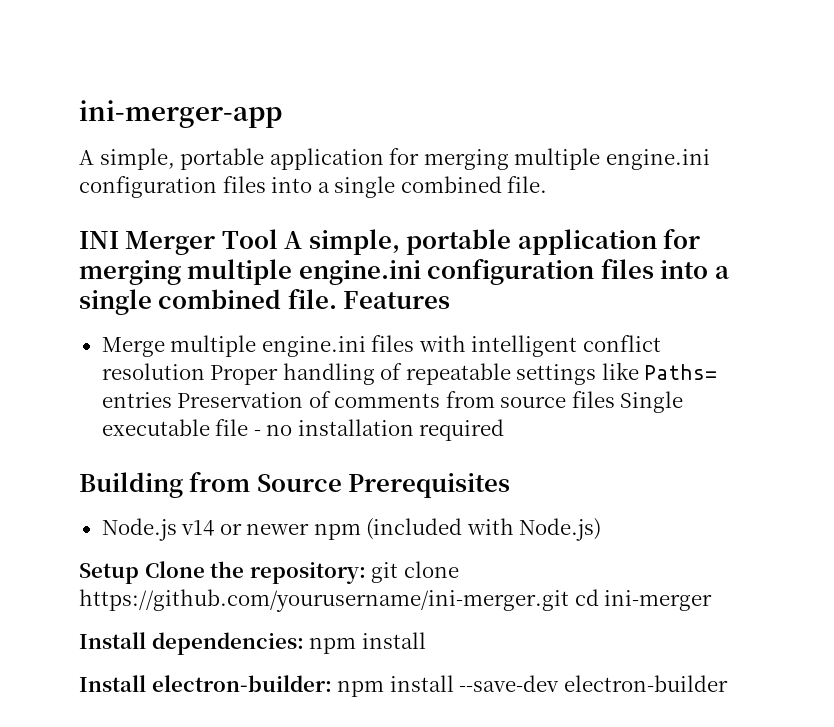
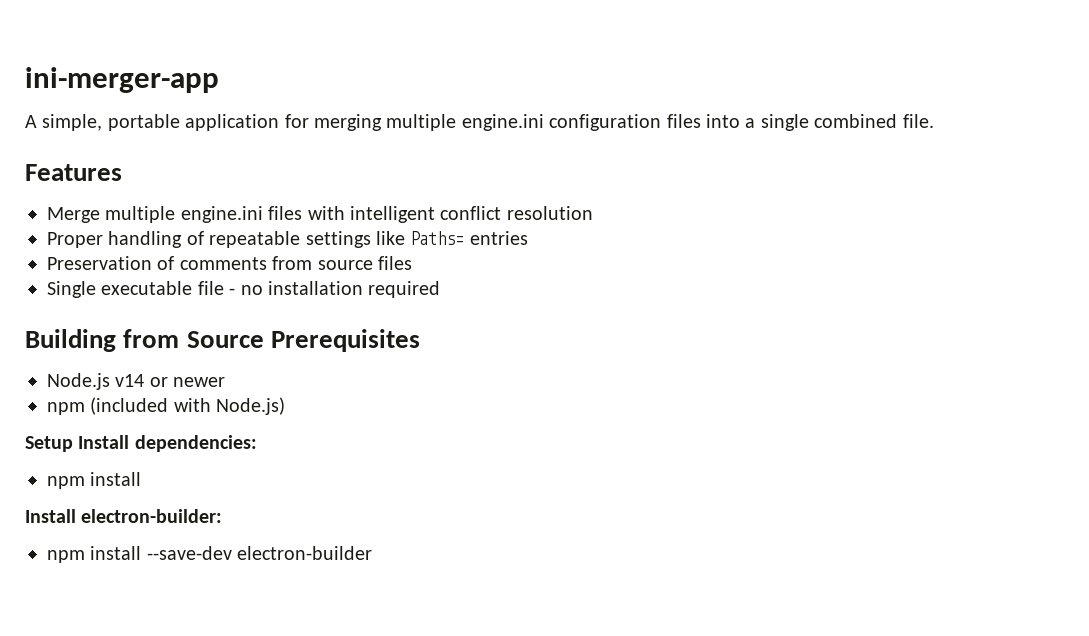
- INI Merger Tool A simple, portable application for merging multiple engine.ini configuration files into a single combined file.
- Merge multiple engine.ini files with intelligent conflict resolution Proper handling of repeatable settings like Paths= entries Preservation of comments from source files Single executable file - no installation required
+ Merge multiple engine.ini files with intelligent conflict resolution
+ Proper handling of repeatable settings like Paths= entries
+ Preservation of comments from source files
+ Single executable file - no installation required
- Node.js v14 or newer npm (included with Node.js)
+ Node.js v14 or newer
+ npm (included with Node.js)
- Setup Clone the repository: git clone https://github.com/yourusername/ini-merger.git cd ini-merger
- Install dependencies: npm install
+ Setup Install dependencies:
+ npm install
- Install electron-builder: npm install --save-dev electron-builder
+ Install electron-builder:
+ npm install --save-dev electron-builder

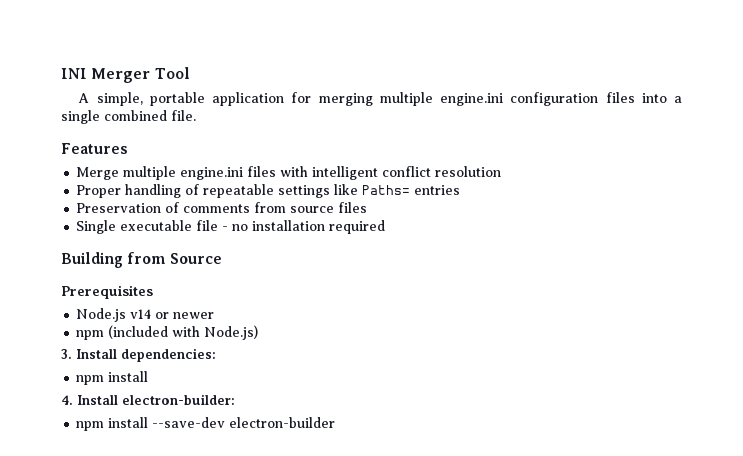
- ini-merger-app
+ INI Merger Tool
- Building from Source Prerequisites
+ Building from Source
+ Prerequisites
- Setup Install dependencies:
+ 3. Install dependencies:
- Install electron-builder:
+ 4. Install electron-builder:

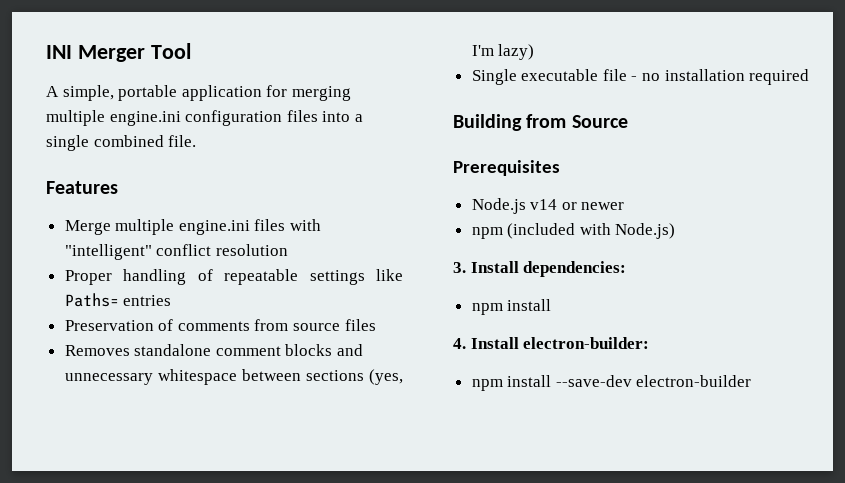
- Merge multiple engine.ini files with intelligent conflict resolution
+ Merge multiple engine.ini files with "intelligent" conflict resolution
+ Removes standalone comment blocks and unnecessary whitespace between sections (yes, I'm lazy)

